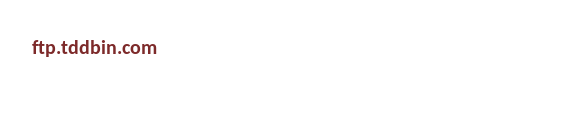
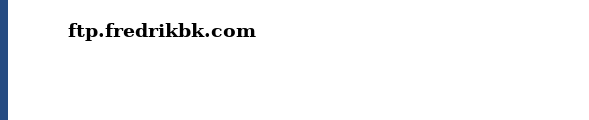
- ftp.tddbin.com
+ ftp.fredrikbk.com

